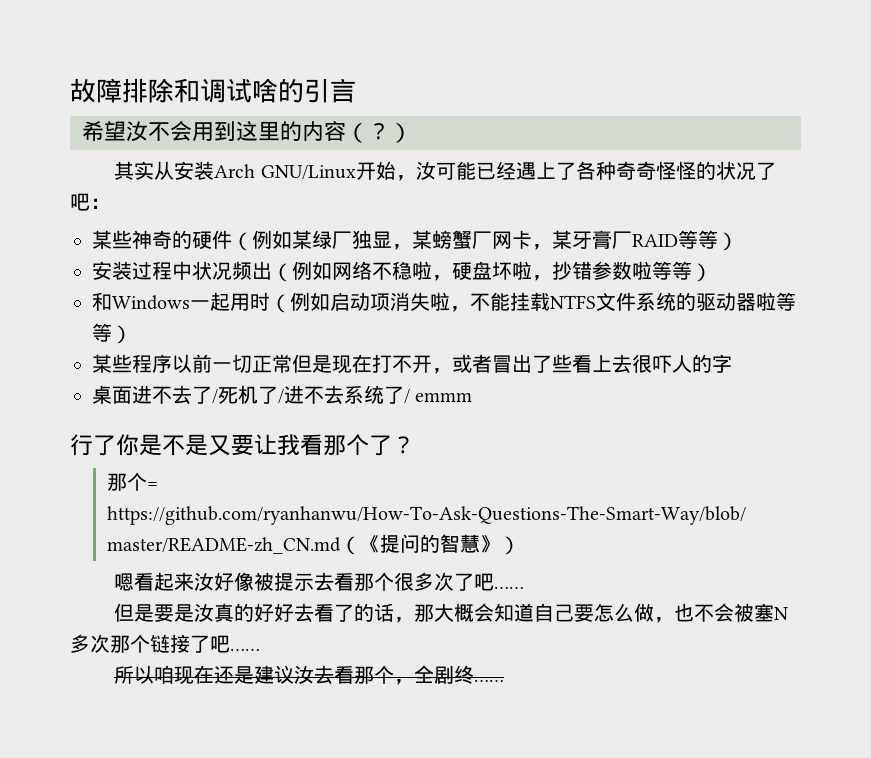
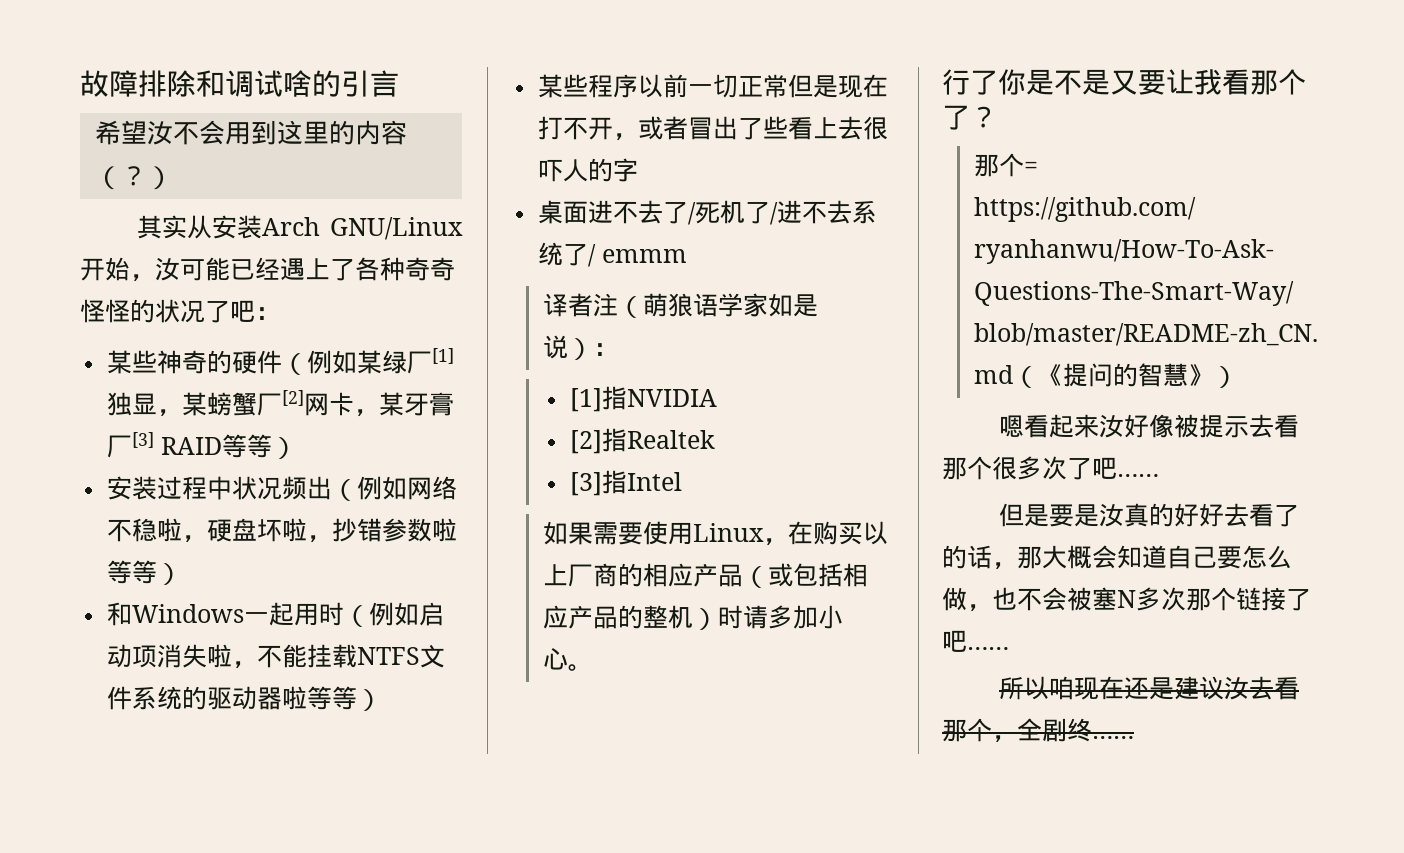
- 某些神奇的硬件（例如某绿厂独显，某螃蟹厂网卡，某牙膏厂RAID等等）
+ 某些神奇的硬件（例如某绿厂[1]独显，某螃蟹厂[2]网卡，某牙膏厂[3] RAID等等）
+ 译者注（萌狼语学家如是说）：
+ [1]指NVIDIA
+ [2]指Realtek
+ [3]指Intel
+ 如果需要使用Linux，在购买以上厂商的相应产品（或包括相应产品的整机）时请多加小心。

